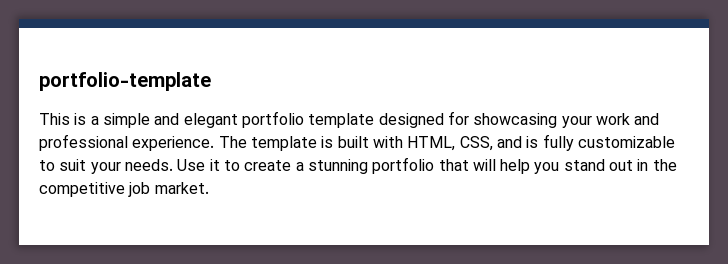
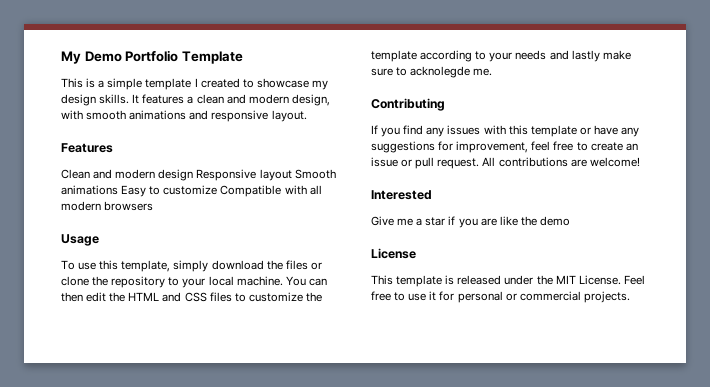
- portfolio-template
+ My Demo Portfolio Template
- This is a simple and elegant portfolio template designed for showcasing your work and professional experience. The template is built with HTML, CSS, and is fully customizable to suit your needs. Use it to create a stunning portfolio that will help you stand out in the competitive job market.
+ This is a simple template I created to showcase my design skills. It features a clean and modern design, with smooth animations and responsive layout.
+ Features
+ Clean and modern design Responsive layout Smooth animations Easy to customize Compatible with all modern browsers
+ Usage
+ To use this template, simply download the files or clone the repository to your local machine. You can then edit the HTML and CSS files to customize the template according to your needs and lastly make sure to acknolegde me.
+ Contributing
+ If you find any issues with this template or have any suggestions for improvement, feel free to create an issue or pull request. All contributions are welcome!
+ Interested
+ Give me a star if you are like the demo
+ License
+ This template is released under the MIT License. Feel free to use it for personal or commercial projects.

